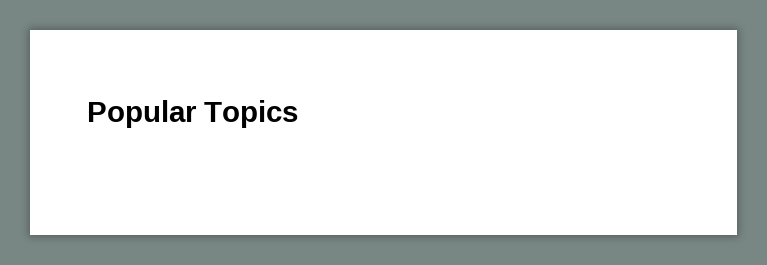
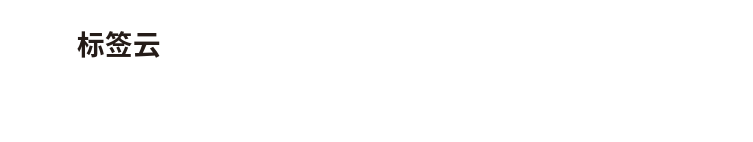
- Popular Topics
+ 标签云

